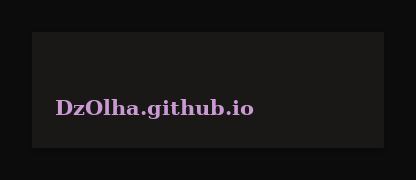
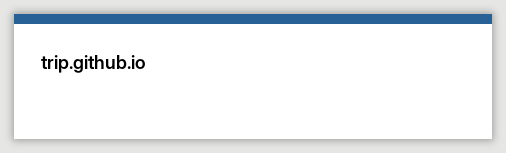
- DzOlha.github.io
+ trip.github.io

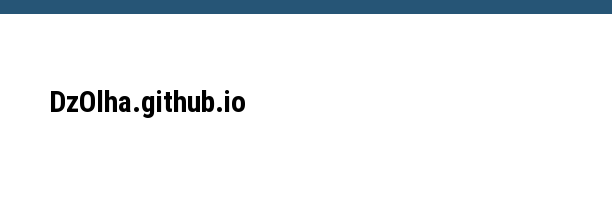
- trip.github.io
+ DzOlha.github.io

